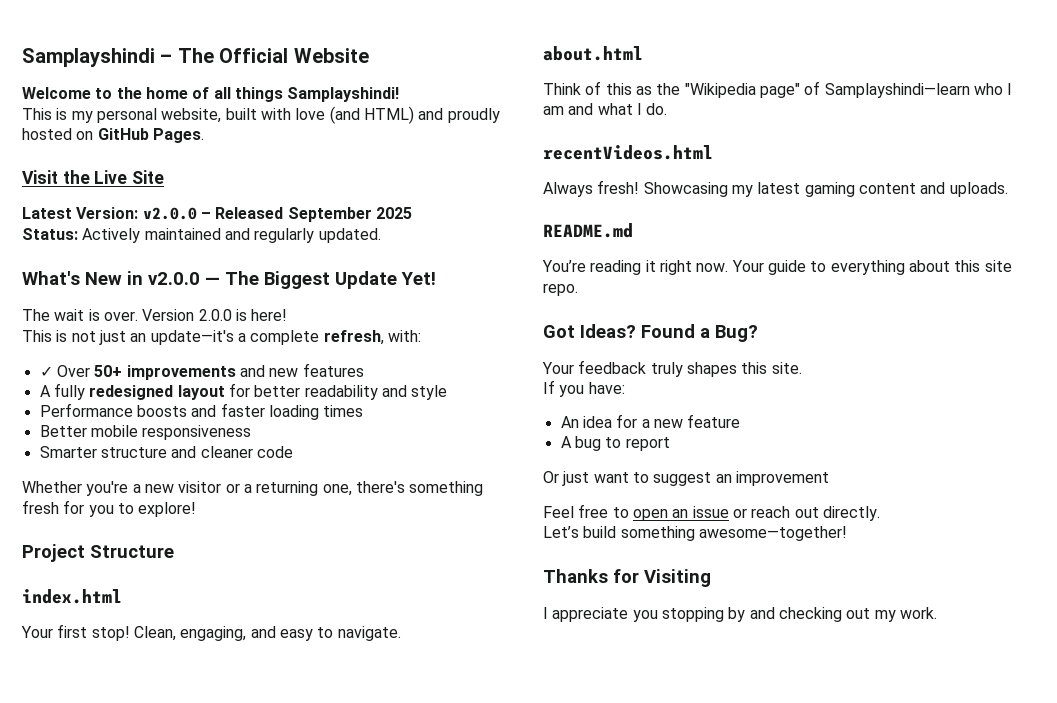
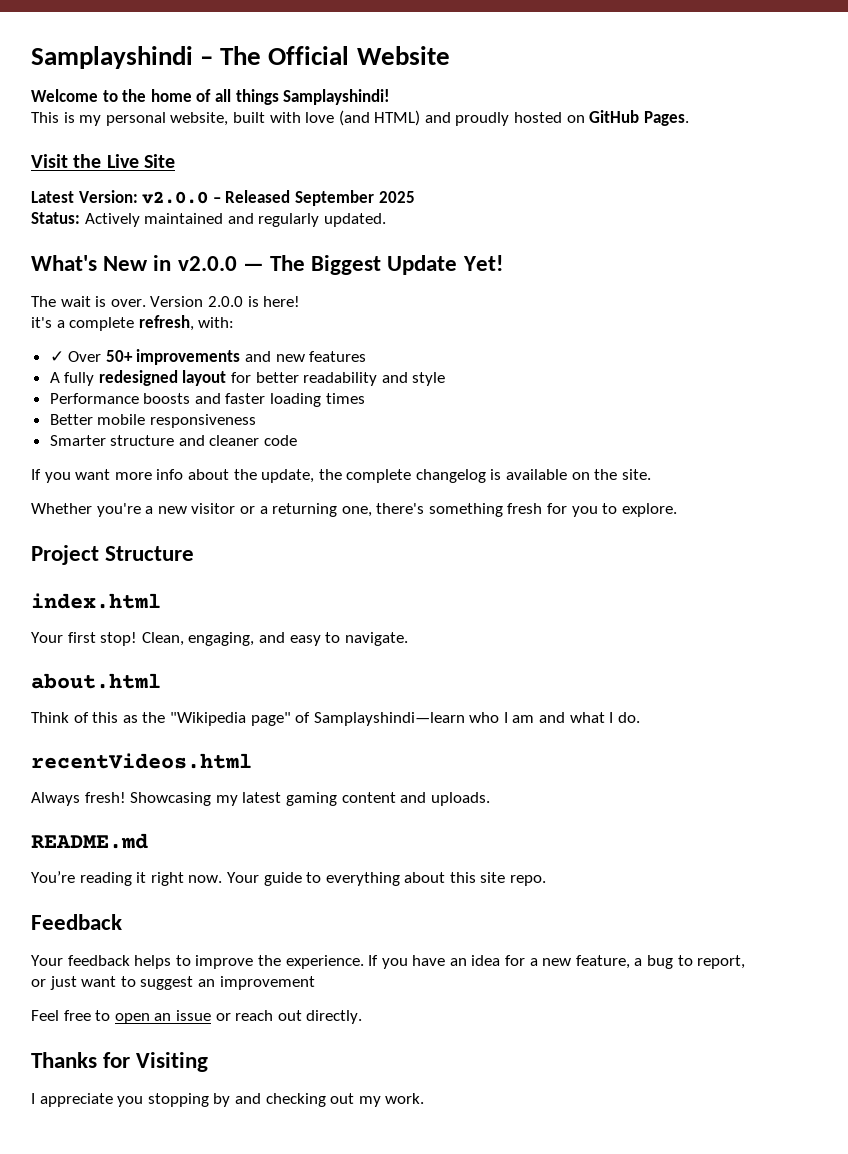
- This is not just an update—it's a complete refresh, with:
+ it's a complete refresh, with:
+ If you want more info about the update, the complete changelog is available on the site.
- Whether you're a new visitor or a returning one, there's something fresh for you to explore!
+ Whether you're a new visitor or a returning one, there's something fresh for you to explore.
- Got Ideas? Found a Bug?
- Your feedback truly shapes this site.
- If you have:
- An idea for a new feature
- A bug to report
- Or just want to suggest an improvement
+ Feedback
+ Your feedback helps to improve the experience. If you have an idea for a new feature, a bug to report, or just want to suggest an improvement
- Let’s build something awesome—together!

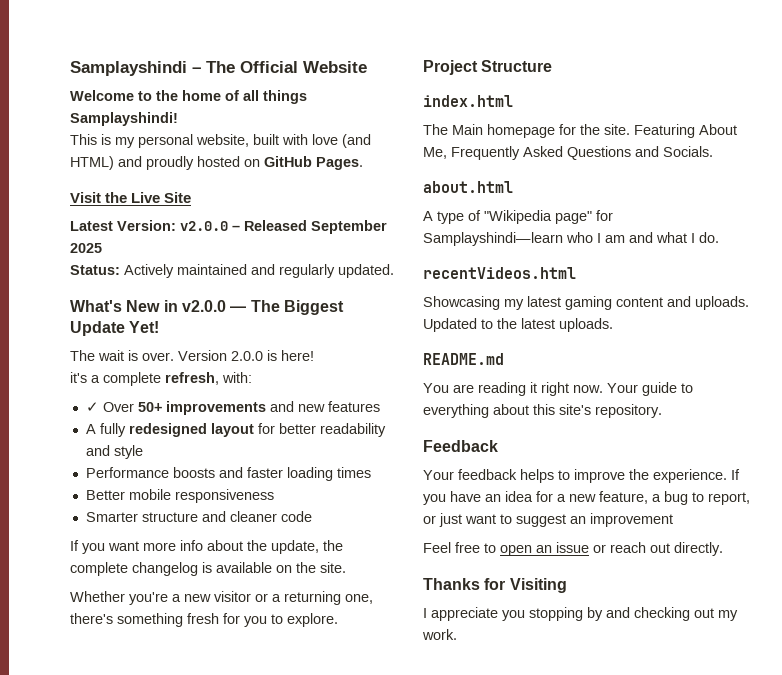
- Your first stop! Clean, engaging, and easy to navigate.
+ The Main homepage for the site. Featuring About Me, Frequently Asked Questions and Socials.
  about.html
- Think of this as the "Wikipedia page" of Samplayshindi—learn who I am and what I do.
+ A type of "Wikipedia page" for Samplayshindi—learn who I am and what I do.
- Always fresh!
+ Updated to the latest uploads.
- You’re reading it right now.
+ You are reading it right now.
- Your guide to everything about this site repo.
+ Your guide to everything about this site's repository.

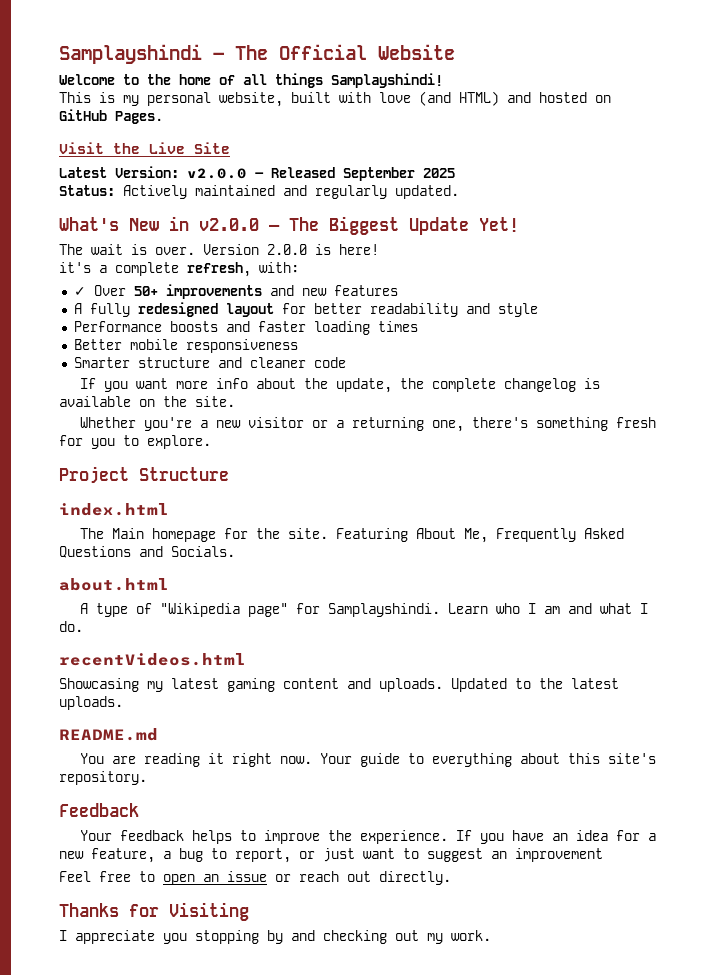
- This is my personal website, built with love (and HTML) and proudly hosted on GitHub Pages.
+ This is my personal website, built with love (and HTML) and hosted on GitHub Pages.
- A type of "Wikipedia page" for Samplayshindi—learn who I am and what I do.
+ A type of "Wikipedia page" for Samplayshindi. Learn who I am and what I do.

